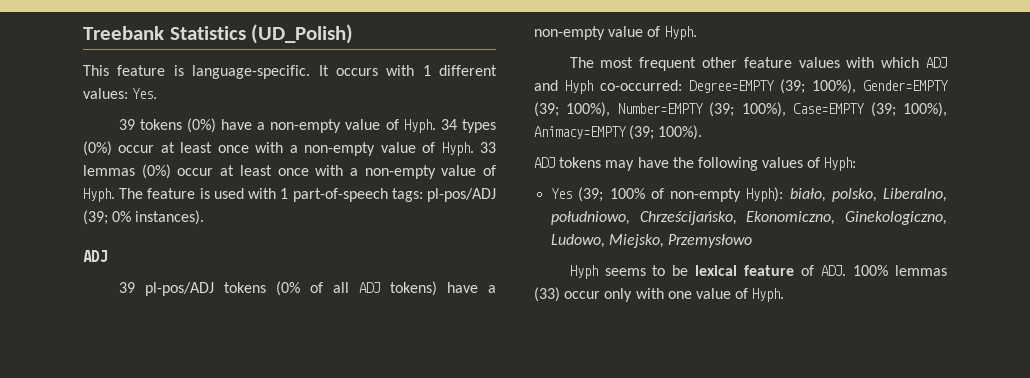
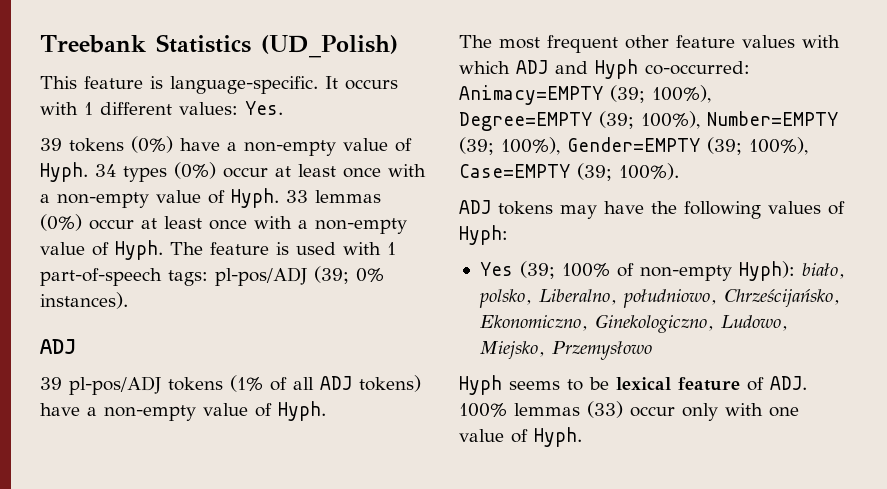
- 39 pl-pos/ADJ tokens (0% of all ADJ tokens) have a non-empty value of Hyph.
+ 39 pl-pos/ADJ tokens (1% of all ADJ tokens) have a non-empty value of Hyph.
- The most frequent other feature values with which ADJ and Hyph co-occurred: Degree=EMPTY (39; 100%), Gender=EMPTY (39; 100%), Number=EMPTY (39; 100%), Case=EMPTY (39; 100%), Animacy=EMPTY (39; 100%).
+ The most frequent other feature values with which ADJ and Hyph co-occurred: Animacy=EMPTY (39; 100%), Degree=EMPTY (39; 100%), Number=EMPTY (39; 100%), Gender=EMPTY (39; 100%), Case=EMPTY (39; 100%).

